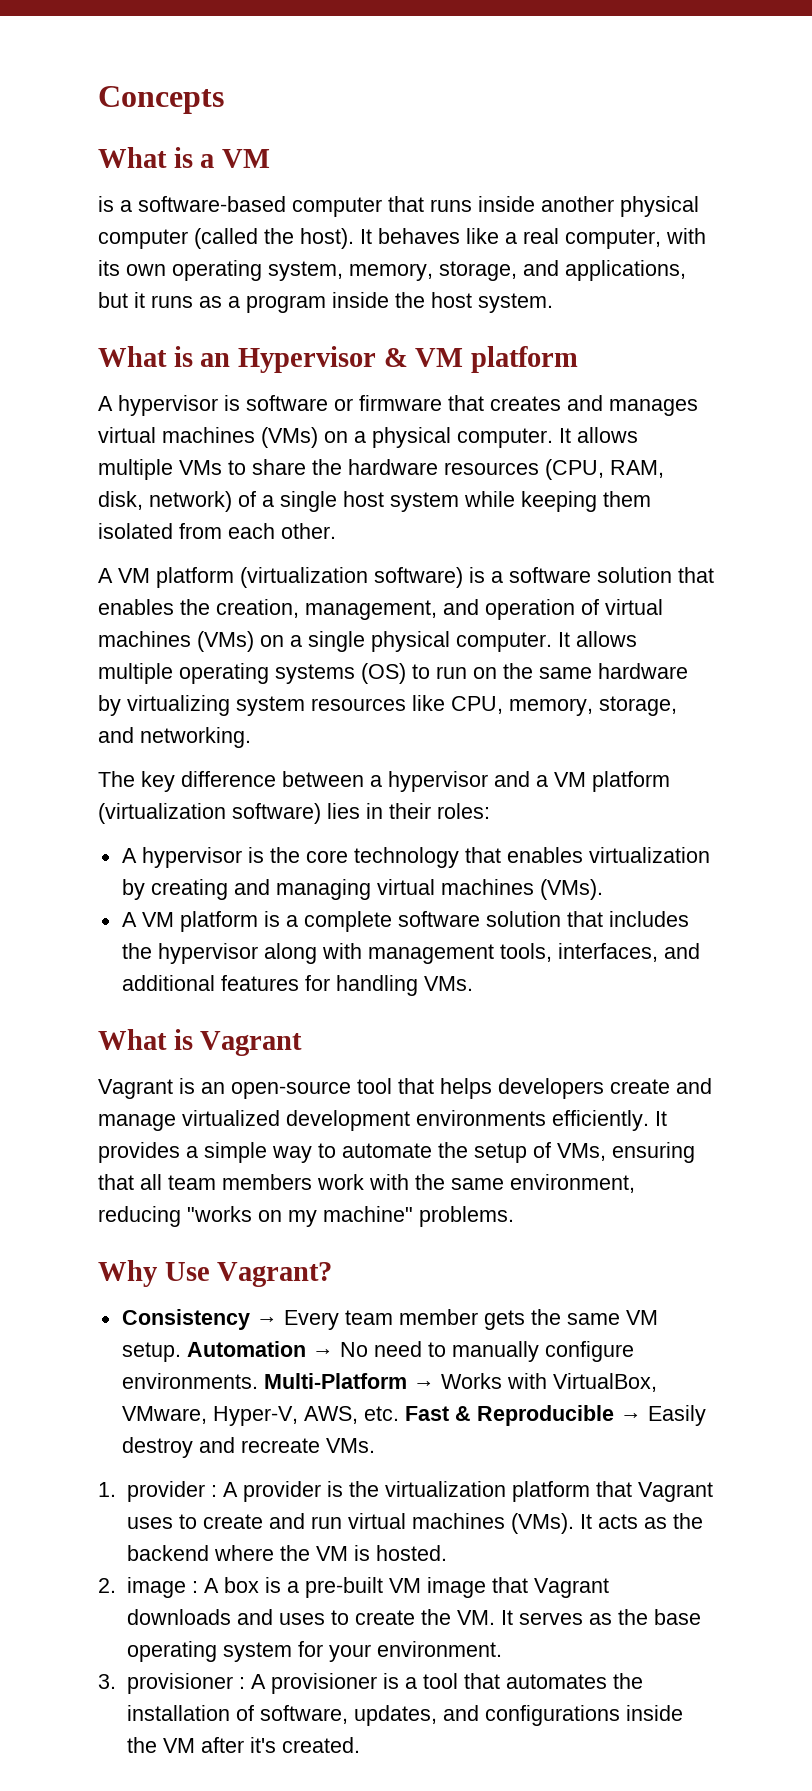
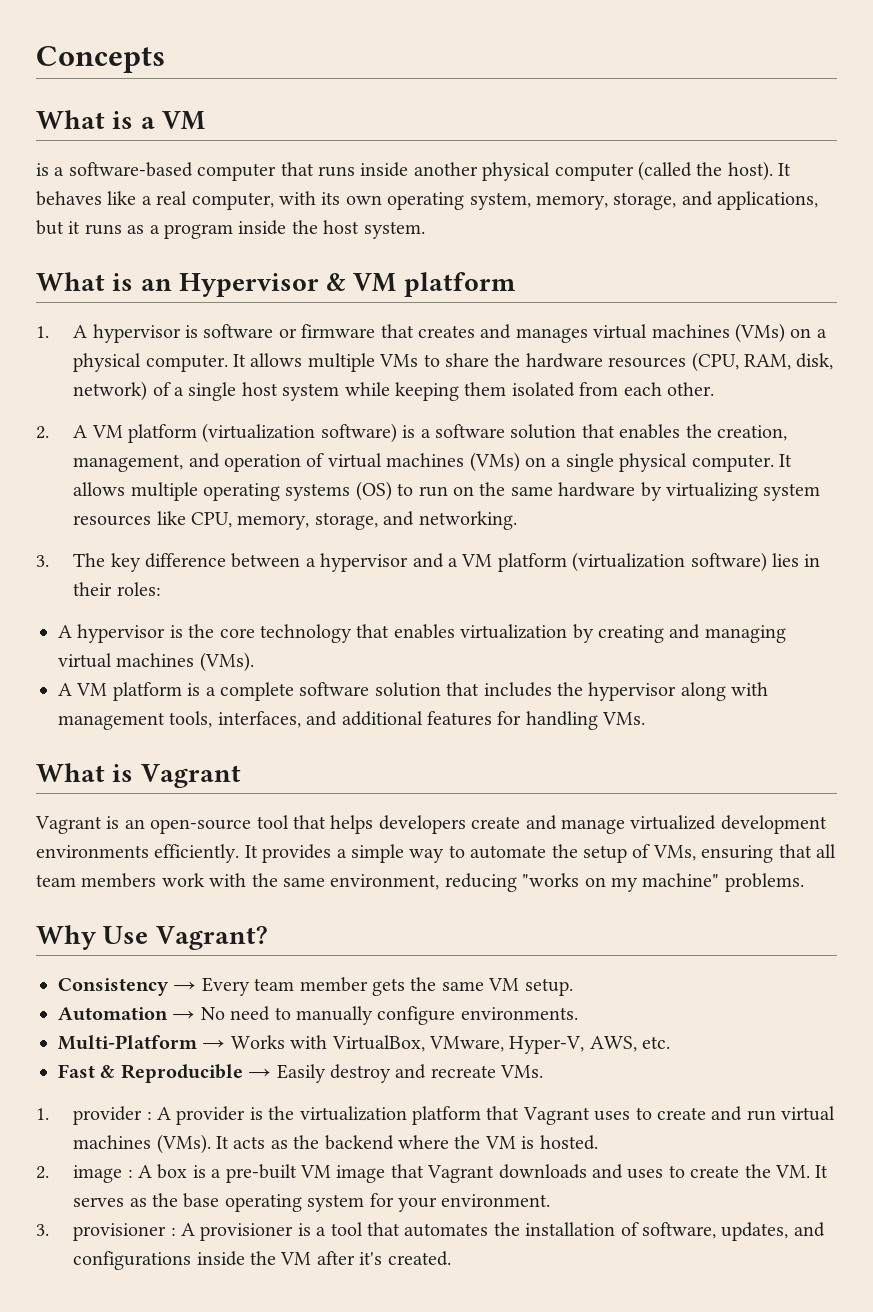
- A hypervisor is software or firmware that creates and manages virtual machines (VMs) on a physical computer.
+ 1. A hypervisor is software or firmware that creates and manages virtual machines (VMs) on a physical computer.
- A VM platform (virtualization software) is a software solution that enables the creation, management, and operation of virtual machines (VMs) on a single physical computer.
+ 2. A VM platform (virtualization software) is a software solution that enables the creation, management, and operation of virtual machines (VMs) on a single physical computer.
- The key difference between a hypervisor and a VM platform (virtualization software) lies in their roles:
+ 3. The key difference between a hypervisor and a VM platform (virtualization software) lies in their roles:
- Consistency → Every team member gets the same VM setup. Automation → No need to manually configure environments. Multi-Platform → Works with VirtualBox, VMware, Hyper-V, AWS, etc. Fast & Reproducible → Easily destroy and recreate VMs.
+ Consistency → Every team member gets the same VM setup.
+ Automation → No need to manually configure environments.
+ Multi-Platform → Works with VirtualBox, VMware, Hyper-V, AWS, etc.
+ Fast & Reproducible → Easily destroy and recreate VMs.

